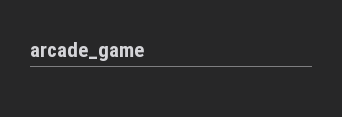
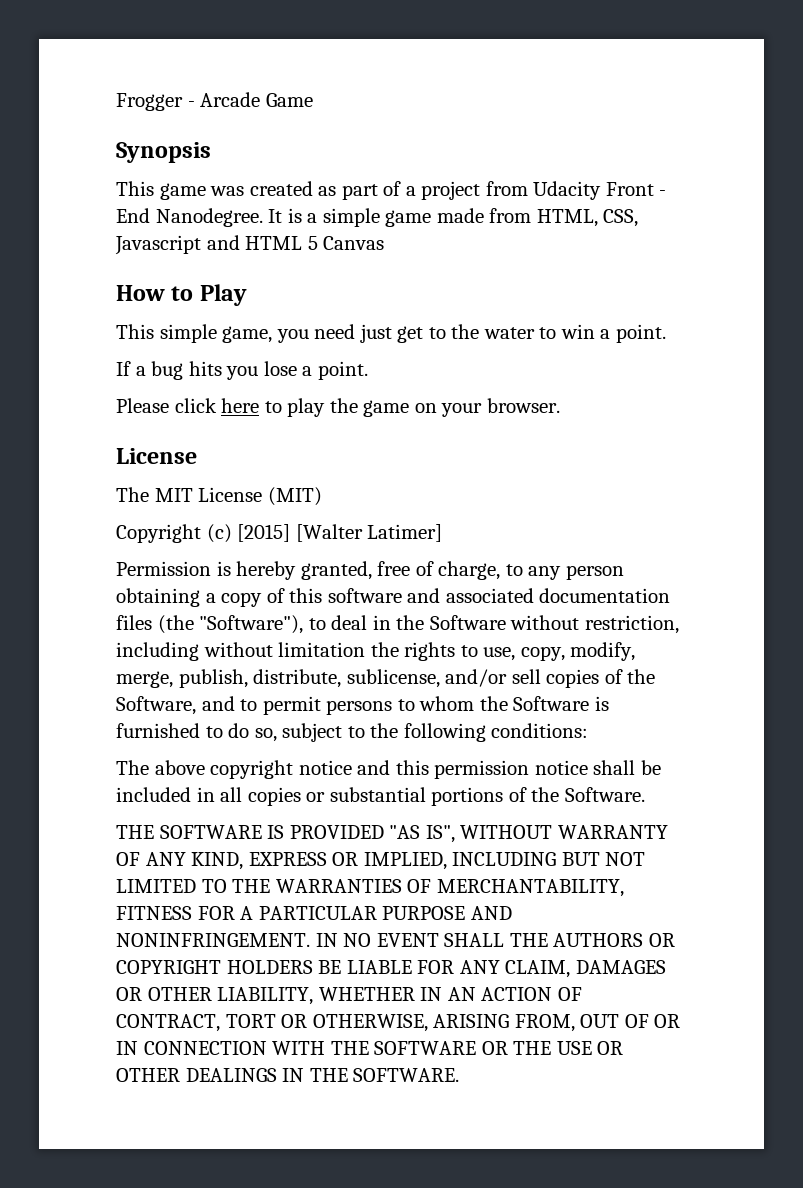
- arcade_game
+ Frogger - Arcade Game
+ Synopsis
+ This game was created as part of a project from Udacity Front - End Nanodegree. It is a simple game made from HTML, CSS, Javascript and HTML 5 Canvas
+ How to Play
+ This simple game, you need just get to the water to win a point.
+ If a bug hits you lose a point.
+ Please click here to play the game on your browser.
+ License
+ The MIT License (MIT)
+ Copyright (c) [2015] [Walter Latimer]
+ Permission is hereby granted, free of charge, to any person obtaining a copy of this software and associated documentation files (the "Software"), to deal in the Software without restriction, including without limitation the rights to use, copy, modify, merge, publish, distribute, sublicense, and/or sell copies of the Software, and to permit persons to whom the Software is furnished to do so, subject to the following conditions:
+ The above copyright notice and this permission notice shall be included in all copies or substantial portions of the Software.
+ THE SOFTWARE IS PROVIDED "AS IS", WITHOUT WARRANTY OF ANY KIND, EXPRESS OR IMPLIED, INCLUDING BUT NOT LIMITED TO THE WARRANTIES OF MERCHANTABILITY, FITNESS FOR A PARTICULAR PURPOSE AND NONINFRINGEMENT. IN NO EVENT SHALL THE AUTHORS OR COPYRIGHT HOLDERS BE LIABLE FOR ANY CLAIM, DAMAGES OR OTHER LIABILITY, WHETHER IN AN ACTION OF CONTRACT, TORT OR OTHERWISE, ARISING FROM, OUT OF OR IN CONNECTION WITH THE SOFTWARE OR THE USE OR OTHER DEALINGS IN THE SOFTWARE.

